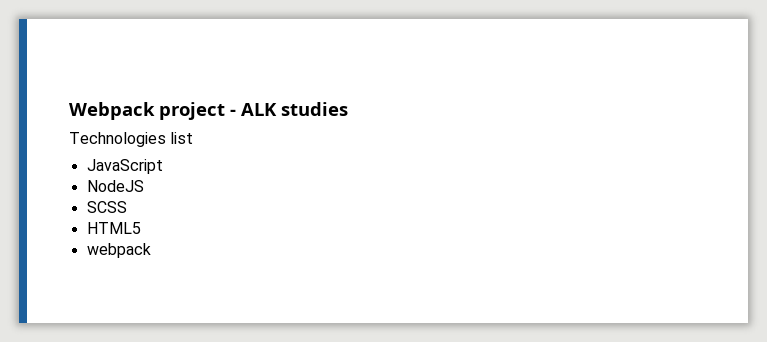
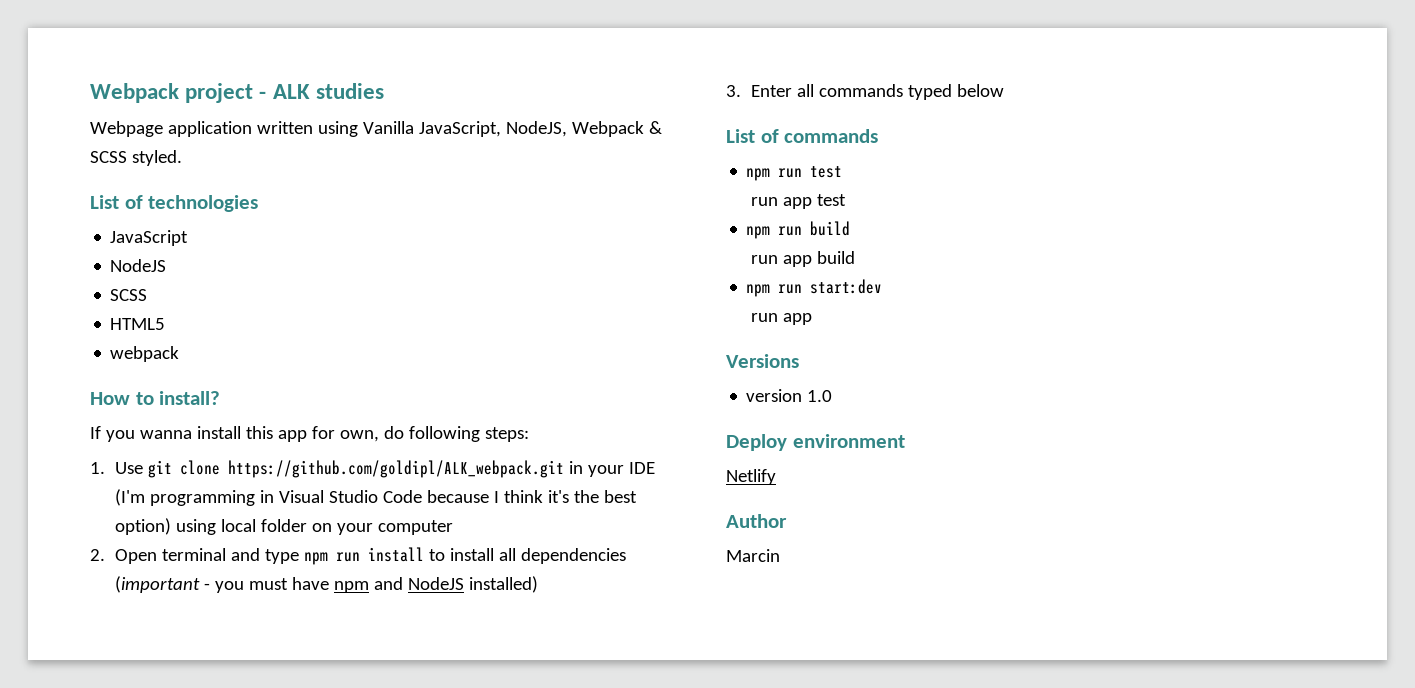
- Technologies list
+ Webpage application written using Vanilla JavaScript, NodeJS, Webpack & SCSS styled.
+ List of technologies
+ How to install?
+ If you wanna install this app for own, do following steps:
+ 1. Use git clone https://github.com/goldipl/ALK_webpack.git in your IDE (I'm programming in Visual Studio Code because I think it's the best option) using local folder on your computer
+ 2. Open terminal and type npm run install to install all dependencies (important - you must have npm and NodeJS installed)
+ 3. Enter all commands typed below
+ List of commands
+ npm run test
+ run app test
+ npm run build
+ run app build
+ npm run start:dev
+ run app
+ Versions
+ version 1.0
+ Deploy environment
+ Netlify
+ Author
+ Marcin

